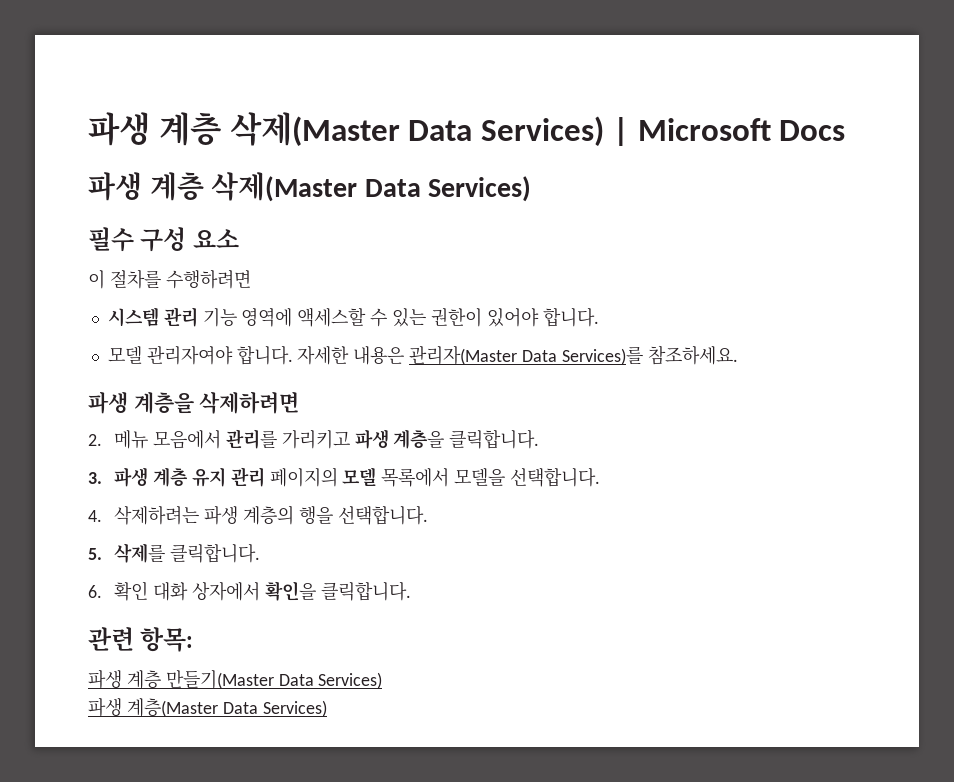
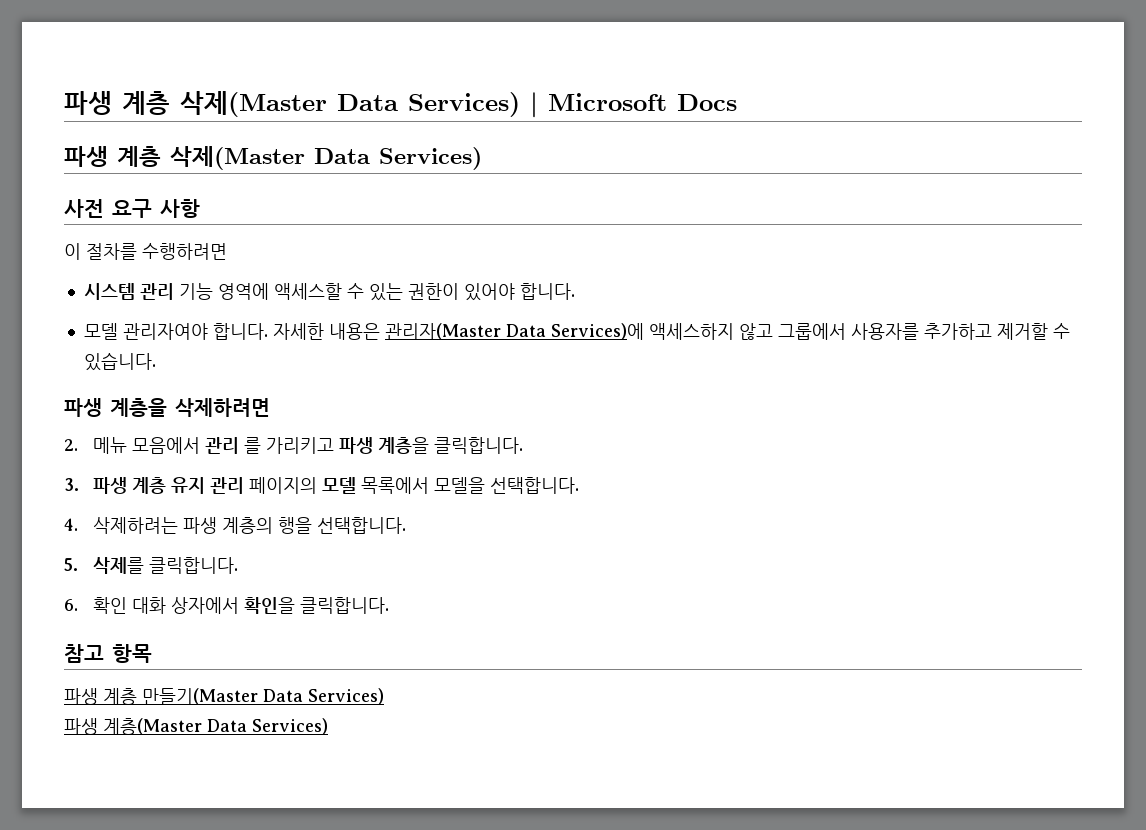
- 필수 구성 요소
+ 사전 요구 사항
- 자세한 내용은 관리자(Master Data Services)를 참조하세요.
+ 자세한 내용은 관리자(Master Data Services)에 액세스하지 않고 그룹에서 사용자를 추가하고 제거할 수 있습니다.
- 2. 메뉴 모음에서 관리를 가리키고 파생 계층을 클릭합니다.
+ 2. 메뉴 모음에서 관리 를 가리키고 파생 계층을 클릭합니다.
- 관련 항목:
+ 참고 항목

